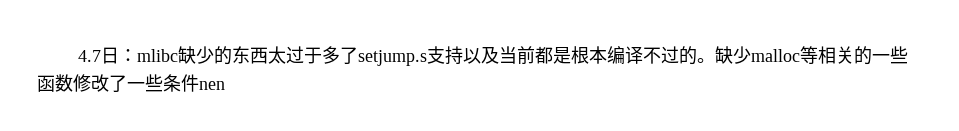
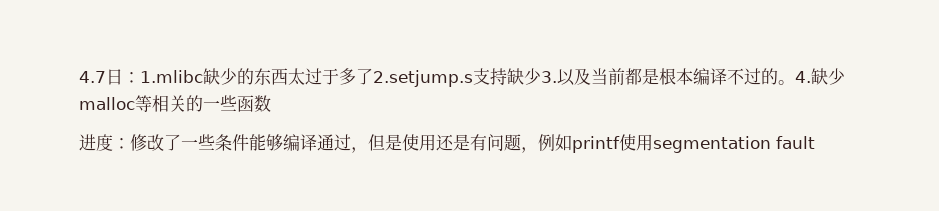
- 4.7日：mlibc缺少的东西太过于多了setjump.s支持以及当前都是根本编译不过的。
+ 4.7日：1.mlibc缺少的东西太过于多了2.setjump.s支持缺少3.以及当前都是根本编译不过的。
- 缺少malloc等相关的一些函数修改了一些条件nen
+ 4.缺少malloc等相关的一些函数
+ 进度：修改了一些条件能够编译通过，但是使用还是有问题，例如printf使用segmentation fault

